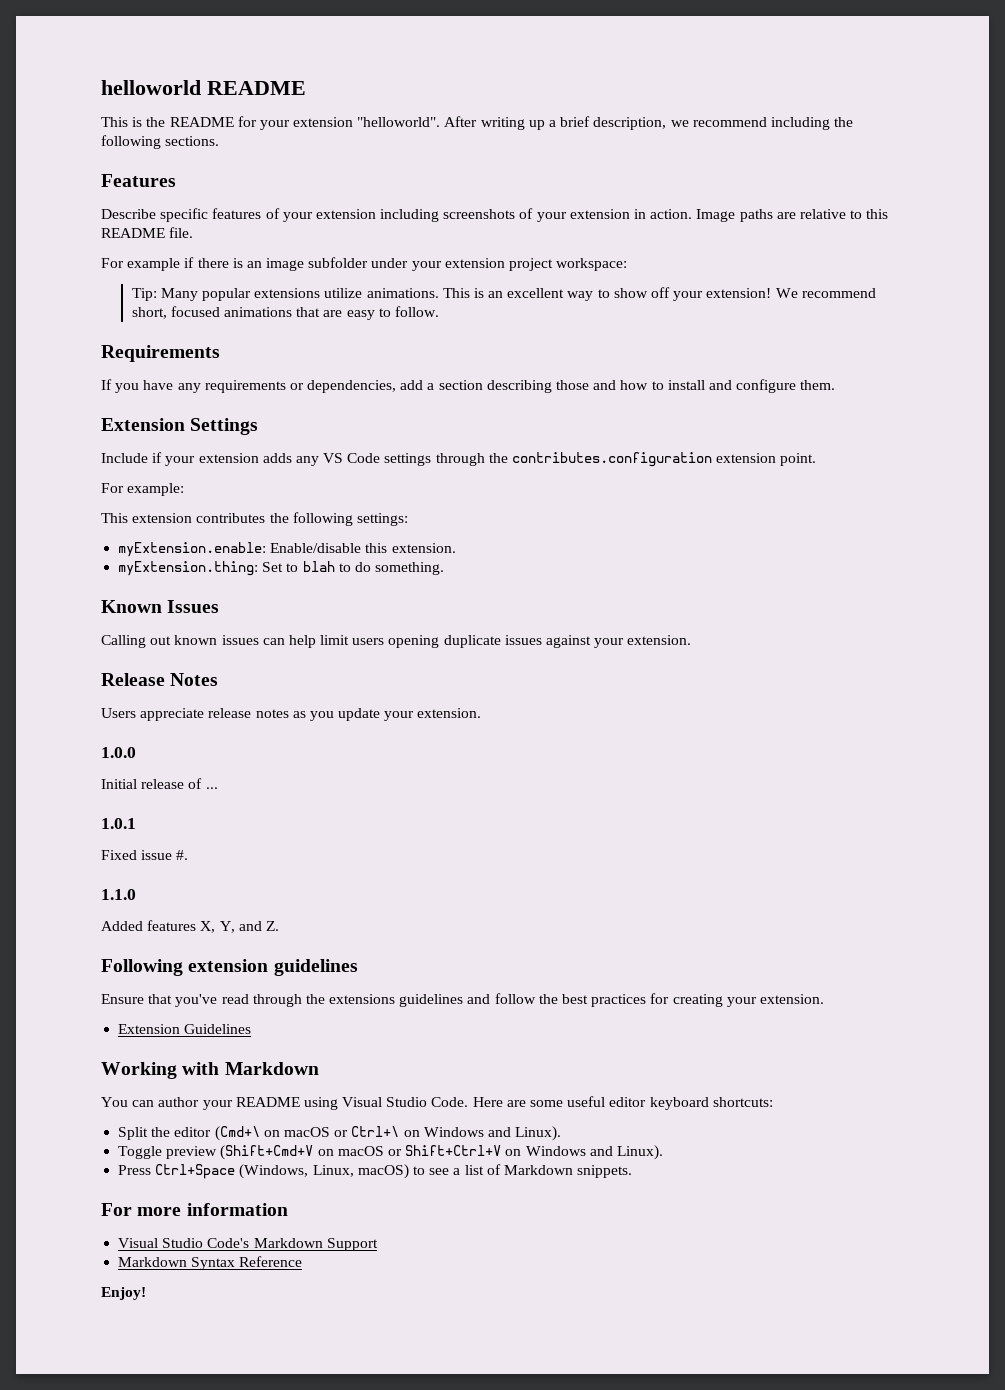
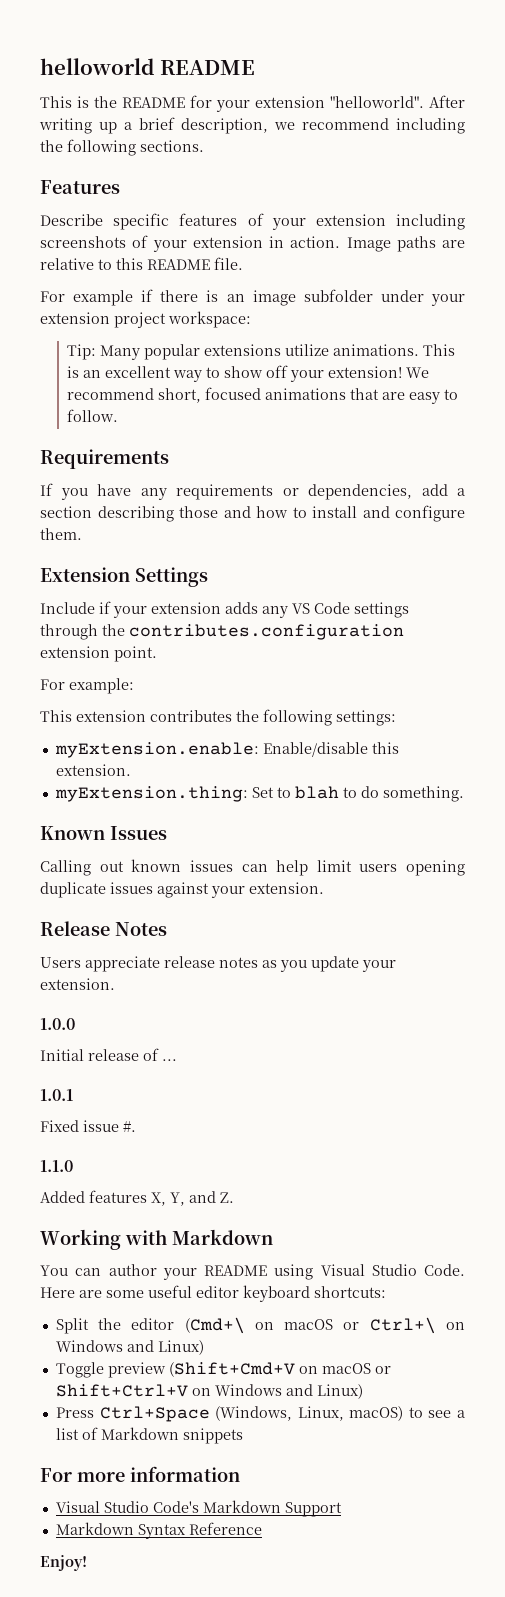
- Following extension guidelines
- Ensure that you've read through the extensions guidelines and follow the best practices for creating your extension.
- Extension Guidelines
- Split the editor (Cmd+\ on macOS or Ctrl+\ on Windows and Linux).
+ Split the editor (Cmd+\ on macOS or Ctrl+\ on Windows and Linux)
- Toggle preview (Shift+Cmd+V on macOS or Shift+Ctrl+V on Windows and Linux).
+ Toggle preview (Shift+Cmd+V on macOS or Shift+Ctrl+V on Windows and Linux)
- Press Ctrl+Space (Windows, Linux, macOS) to see a list of Markdown snippets.
+ Press Ctrl+Space (Windows, Linux, macOS) to see a list of Markdown snippets

